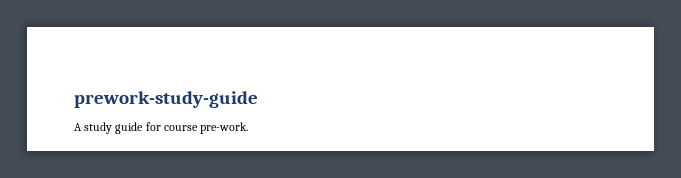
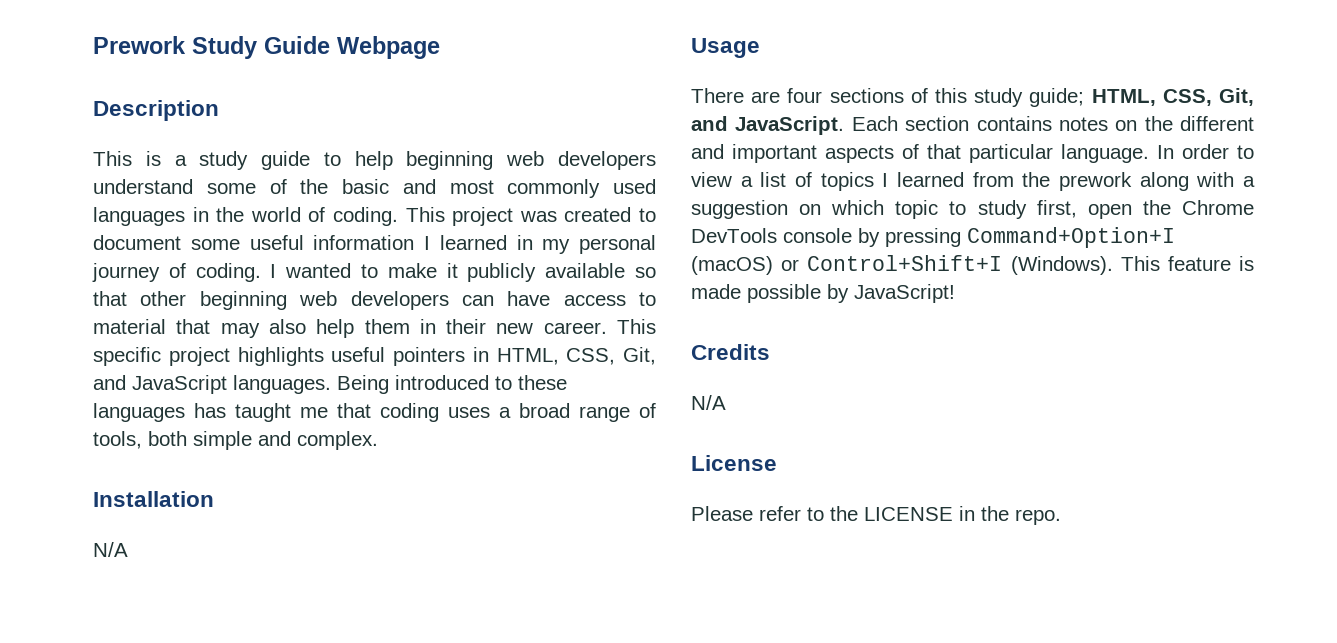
- prework-study-guide
- A study guide for course pre-work.
+ Prework Study Guide Webpage
+ Description
+ This is a study guide to help beginning web developers understand some of the basic and most commonly used languages in the world of coding. This project was created to document some useful information I learned in my personal journey of coding. I wanted to make it publicly available so that other beginning web developers can have access to material that may also help them in their new career. This specific project highlights useful pointers in HTML, CSS, Git, and JavaScript languages. Being introduced to these languages has taught me that coding uses a broad range of tools, both simple and complex.
+ Installation
+ N/A
+ Usage
+ There are four sections of this study guide; HTML, CSS, Git, and JavaScript. Each section contains notes on the different and important aspects of that particular language. In order to view a list of topics I learned from the prework along with a suggestion on which topic to study first, open the Chrome DevTools console by pressing Command+Option+I (macOS) or Control+Shift+I (Windows). This feature is made possible by JavaScript!
+ Credits
+ N/A
+ License
+ Please refer to the LICENSE in the repo.

